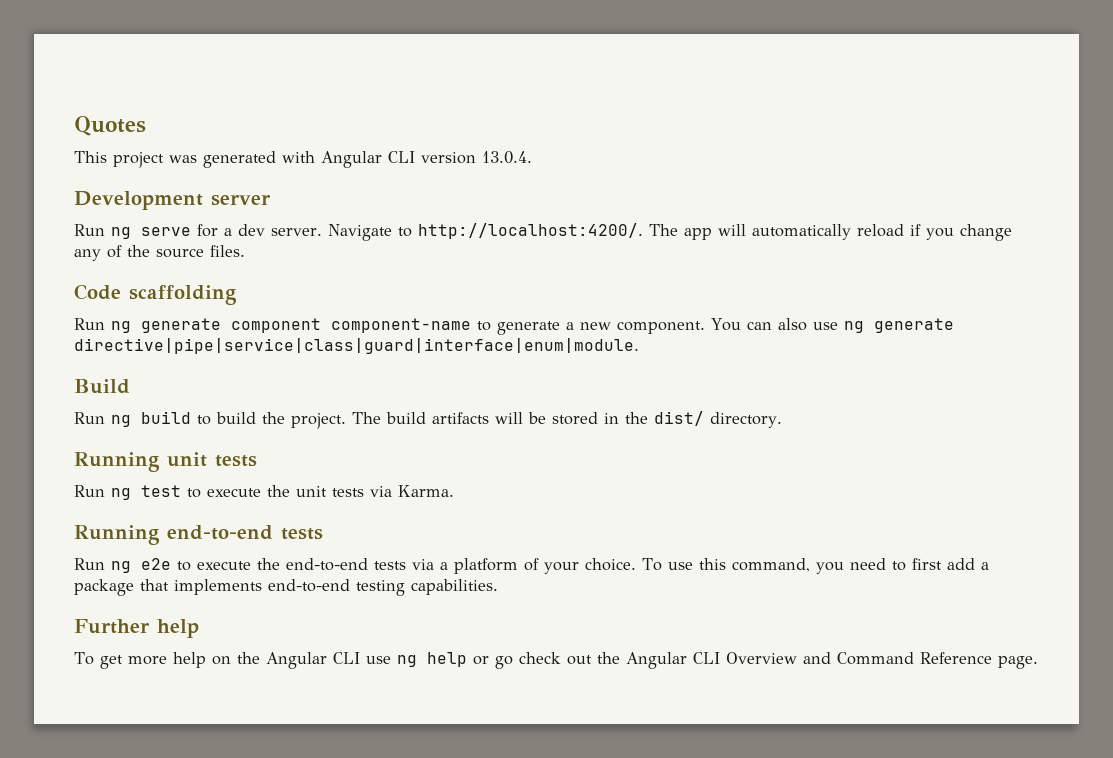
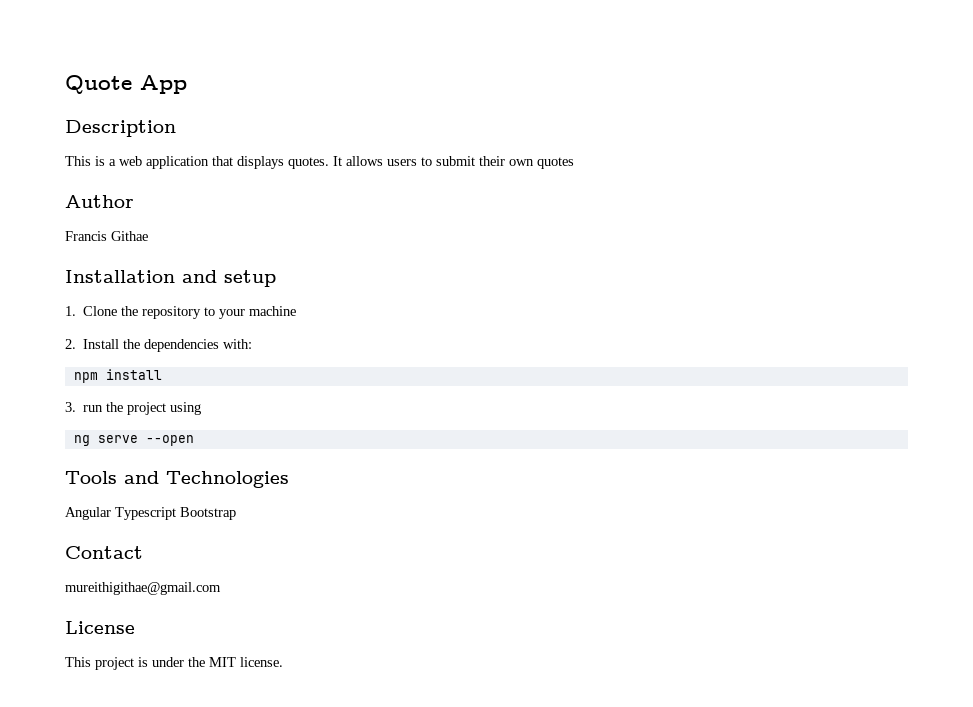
- Quotes
- This project was generated with Angular CLI version 13.0.4.
- Development server
- Run ng serve for a dev server. Navigate to http://localhost:4200/. The app will automatically reload if you change any of the source files.
- Code scaffolding
- Run ng generate component component-name to generate a new component. You can also use ng generate directive|pipe|service|class|guard|interface|enum|module.
- Build
- Run ng build to build the project. The build artifacts will be stored in the dist/ directory.
- Running unit tests
- Run ng test to execute the unit tests via Karma.
- Running end-to-end tests
- Run ng e2e to execute the end-to-end tests via a platform of your choice. To use this command, you need to first add a package that implements end-to-end testing capabilities.
- Further help
- To get more help on the Angular CLI use ng help or go check out the Angular CLI Overview and Command Reference page.
+ Quote App
+ Description
+ This is a web application that displays quotes. It allows users to submit their own quotes
+ Author
+ Francis Githae
+ Installation and setup
+ 1. Clone the repository to your machine
+ 2. Install the dependencies with:
+ npm install
+ 3. run the project using
+ ng serve --open
+ Tools and Technologies
+ Angular Typescript Bootstrap
+ Contact
+ mureithigithae@gmail.com
+ License
+ This project is under the MIT license.

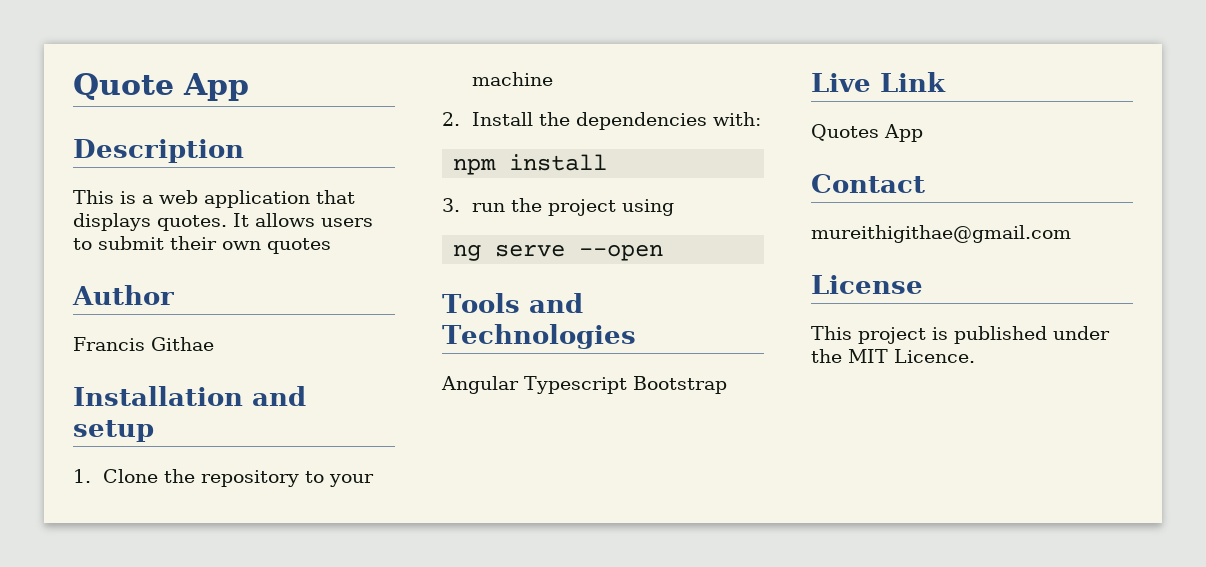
+ Live Link
+ Quotes App
- This project is under the MIT license.
+ This project is published under the MIT Licence.

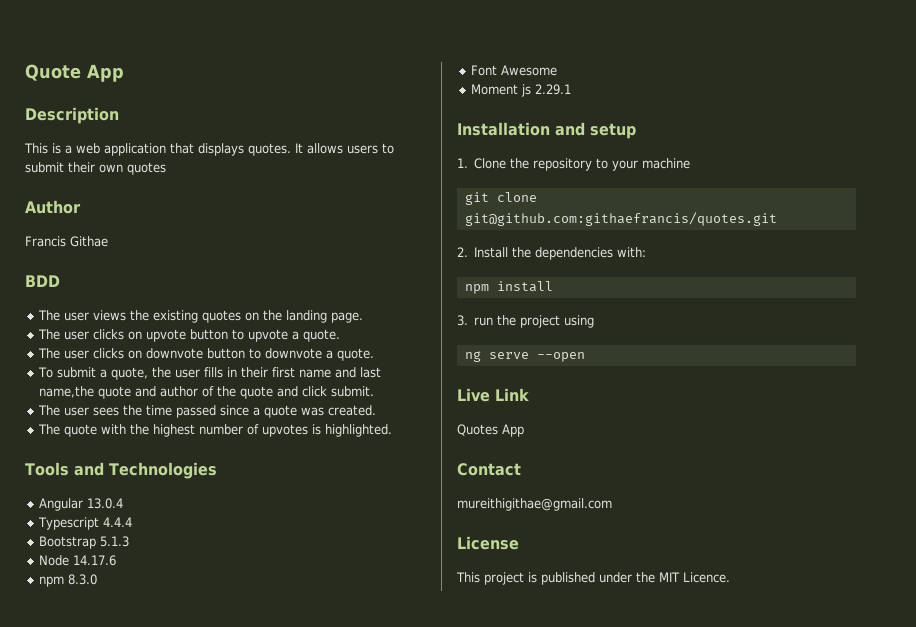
+ BDD
+ The user views the existing quotes on the landing page.
+ The user clicks on upvote button to upvote a quote.
+ The user clicks on downvote button to downvote a quote.
+ To submit a quote, the user fills in their first name and last name,the quote and author of the quote and click submit.
+ The user sees the time passed since a quote was created.
+ The quote with the highest number of upvotes is highlighted.
+ Tools and Technologies
+ Angular 13.0.4
+ Typescript 4.4.4
+ Bootstrap 5.1.3
+ Node 14.17.6
+ npm 8.3.0
+ Font Awesome
+ Moment js 2.29.1
+ git clone git@github.com:githaefrancis/quotes.git
- Tools and Technologies
- Angular Typescript Bootstrap

